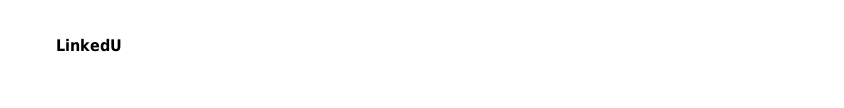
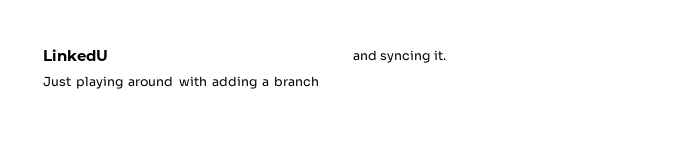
+ Just playing around with adding a branch and syncing it.

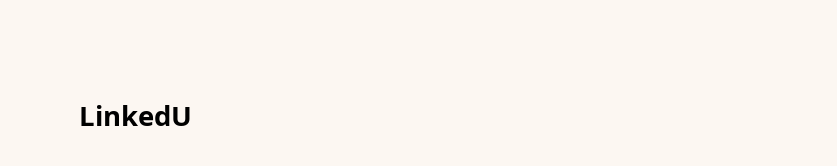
- Just playing around with adding a branch and syncing it.

